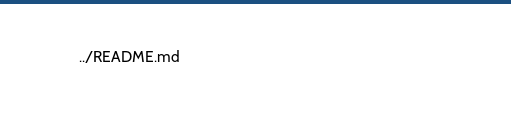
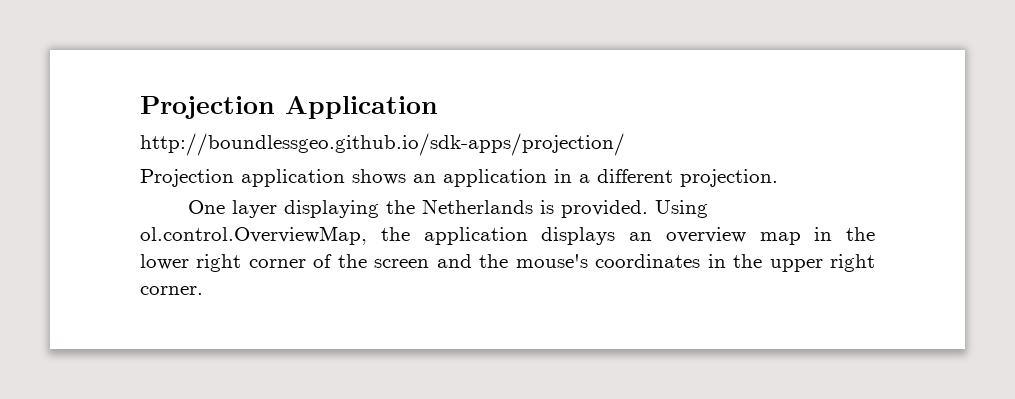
- ../README.md
+ Projection Application
+ http://boundlessgeo.github.io/sdk-apps/projection/
+ Projection application shows an application in a different projection.
+ One layer displaying the Netherlands is provided. Using ol.control.OverviewMap, the application displays an overview map in the lower right corner of the screen and the mouse's coordinates in the upper right corner.

